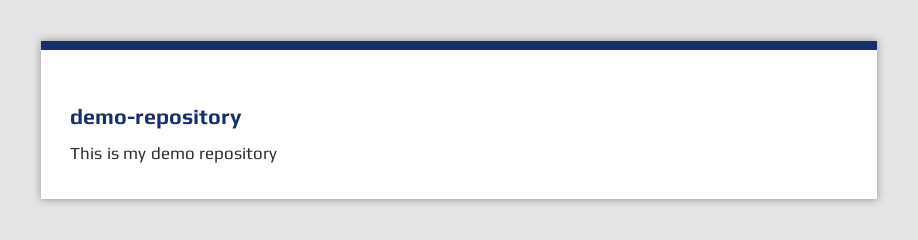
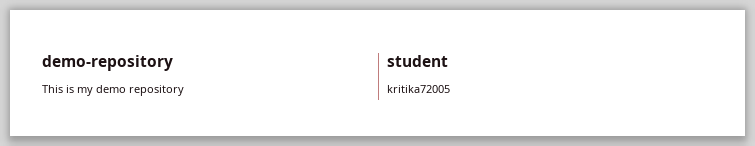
+ student
+ kritika72005

